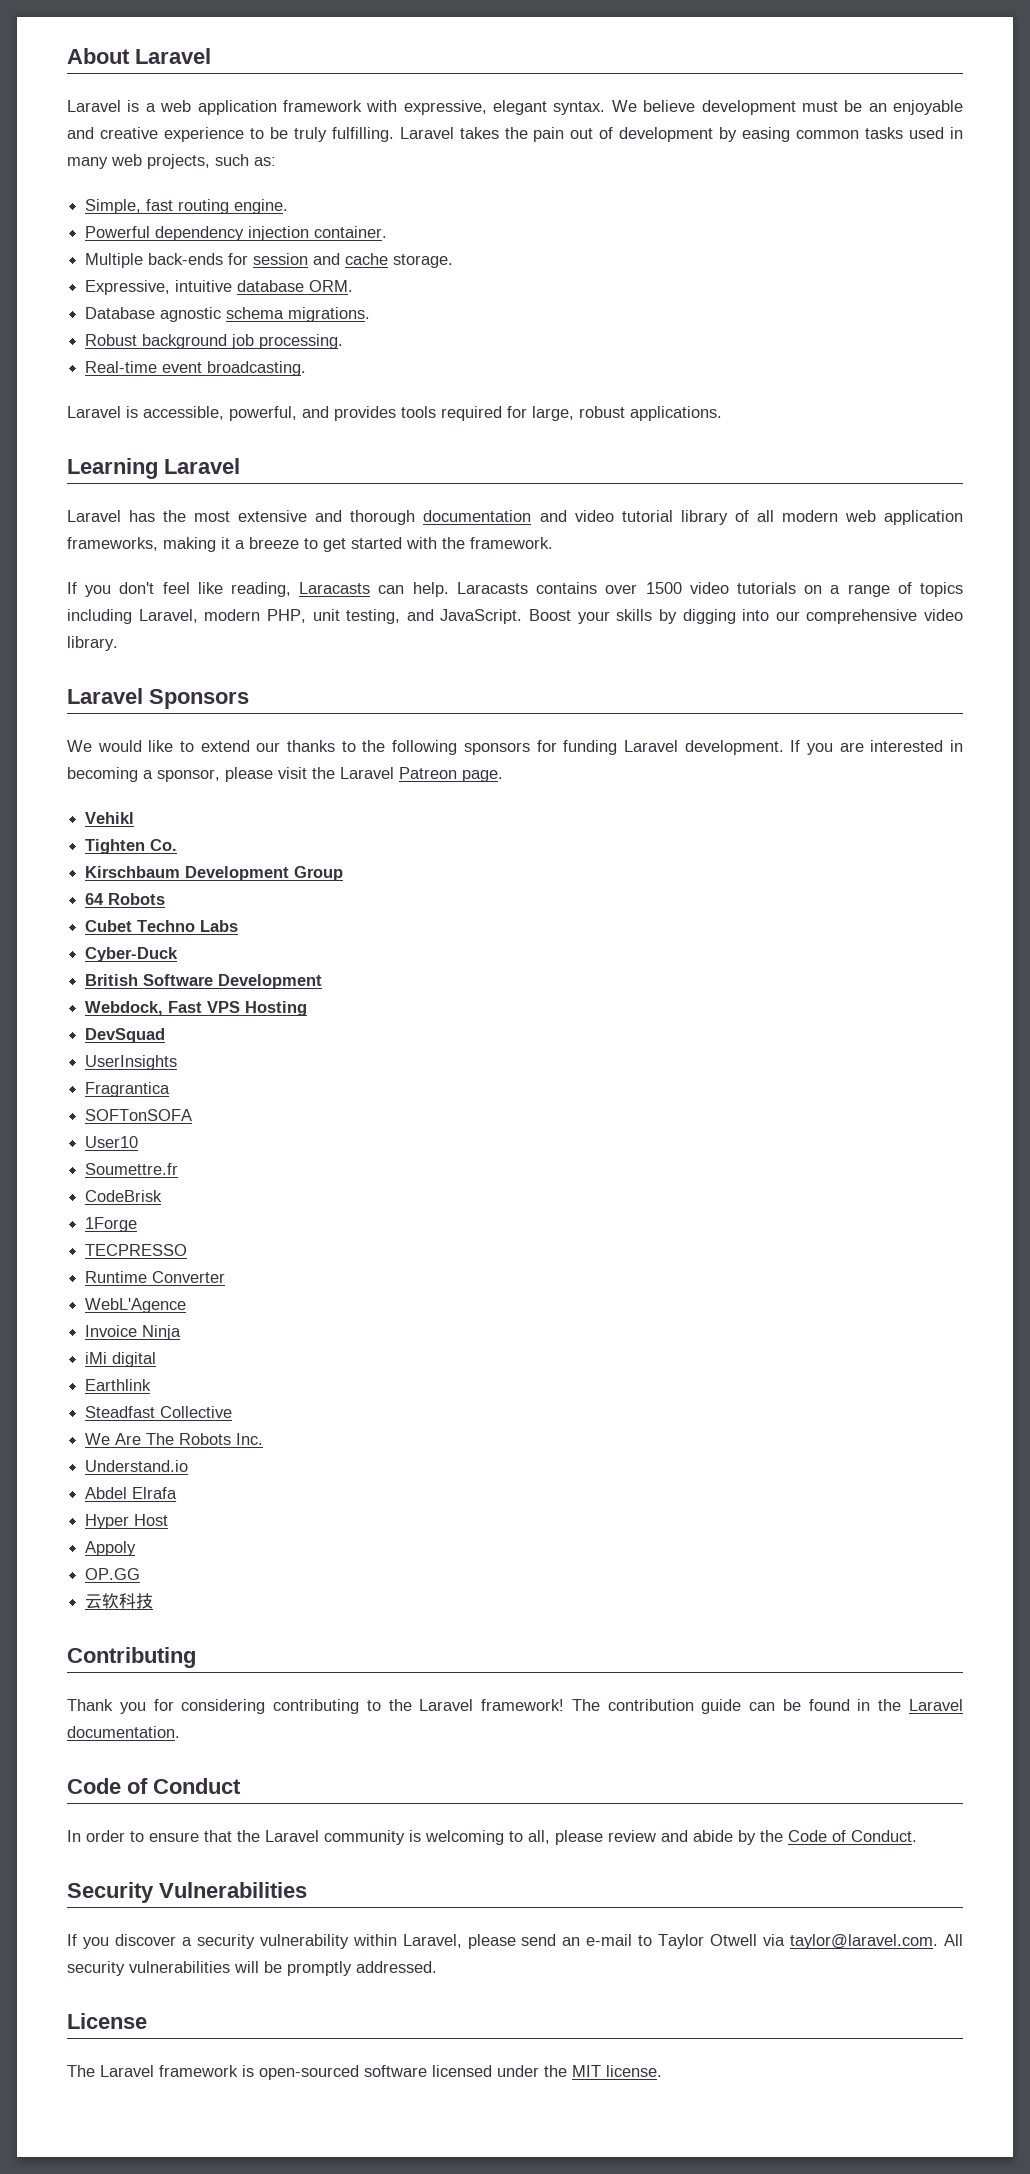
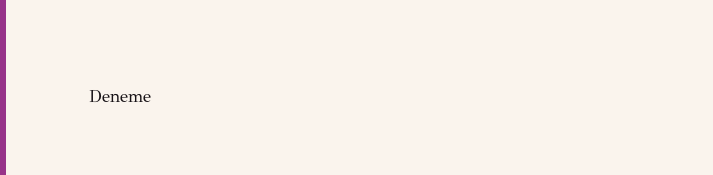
- About Laravel
- Laravel is a web application framework with expressive, elegant syntax. We believe development must be an enjoyable and creative experience to be truly fulfilling. Laravel takes the pain out of development by easing common tasks used in many web projects, such as:
- Simple, fast routing engine.
- Powerful dependency injection container.
- Multiple back-ends for session and cache storage.
- Expressive, intuitive database ORM.
- Database agnostic schema migrations.
- Robust background job processing.
- Real-time event broadcasting.
- Laravel is accessible, powerful, and provides tools required for large, robust applications.
- Learning Laravel
- Laravel has the most extensive and thorough documentation and video tutorial library of all modern web application frameworks, making it a breeze to get started with the framework.
- If you don't feel like reading, Laracasts can help. Laracasts contains over 1500 video tutorials on a range of topics including Laravel, modern PHP, unit testing, and JavaScript. Boost your skills by digging into our comprehensive video library.
- Laravel Sponsors
- We would like to extend our thanks to the following sponsors for funding Laravel development. If you are interested in becoming a sponsor, please visit the Laravel Patreon page.
- Vehikl
- Tighten Co.
- Kirschbaum Development Group
- 64 Robots
- Cubet Techno Labs
- Cyber-Duck
- British Software Development
- Webdock, Fast VPS Hosting
- DevSquad
- UserInsights
- Fragrantica
- SOFTonSOFA
- User10
- Soumettre.fr
- CodeBrisk
- 1Forge
- TECPRESSO
- Runtime Converter
- WebL'Agence
- Invoice Ninja
- iMi digital
- Earthlink
- Steadfast Collective
- We Are The Robots Inc.
- Understand.io
- Abdel Elrafa
- Hyper Host
- Appoly
- OP.GG
- 云软科技
- Contributing
- Thank you for considering contributing to the Laravel framework! The contribution guide can be found in the Laravel documentation.
- Code of Conduct
- In order to ensure that the Laravel community is welcoming to all, please review and abide by the Code of Conduct.
- Security Vulnerabilities
- If you discover a security vulnerability within Laravel, please send an e-mail to Taylor Otwell via taylor@laravel.com. All security vulnerabilities will be promptly addressed.
- License
- The Laravel framework is open-sourced software licensed under the MIT license.
+ Deneme

